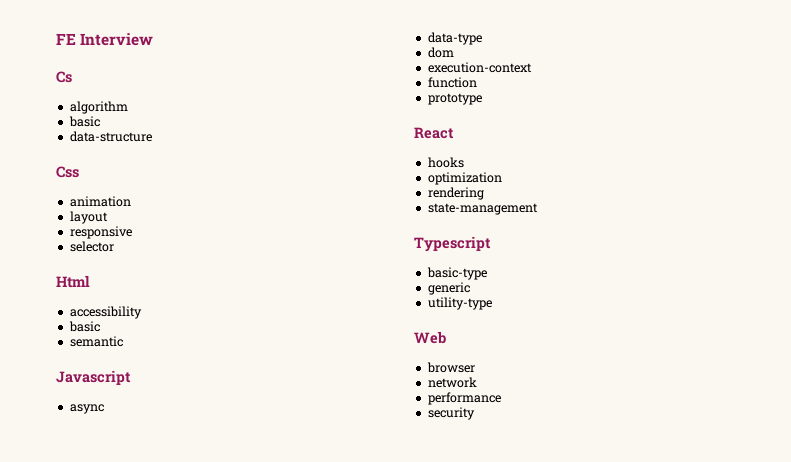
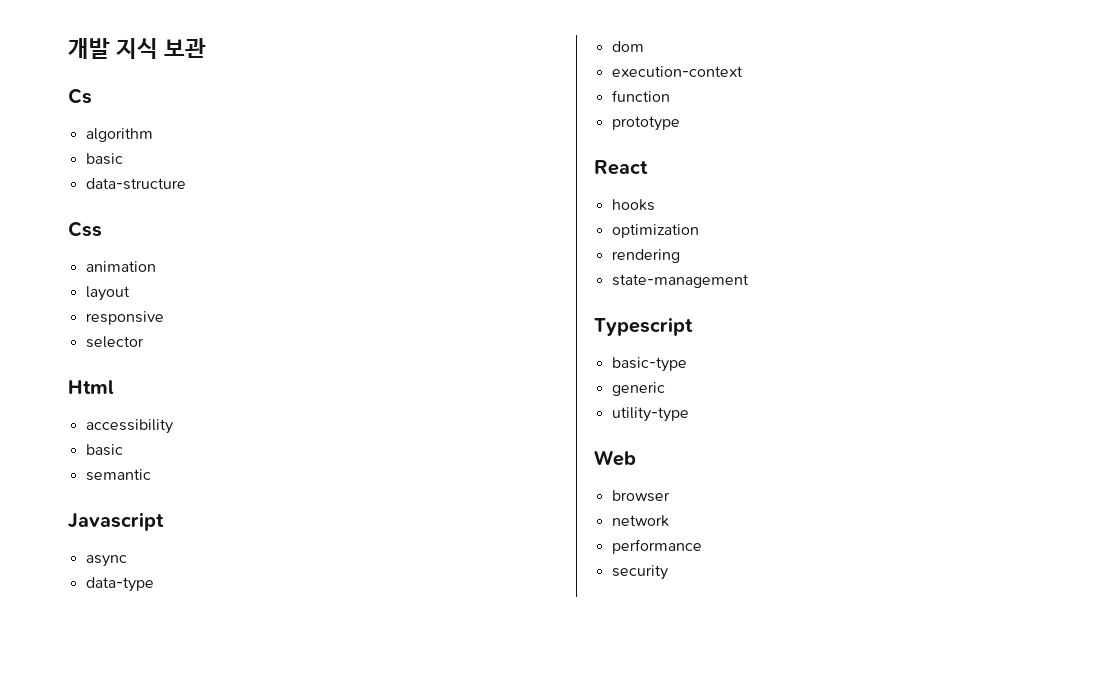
- FE Interview
+ 개발 지식 보관

